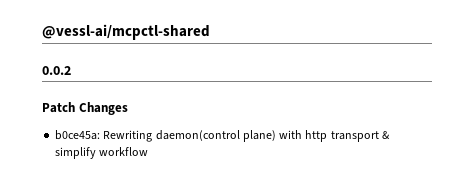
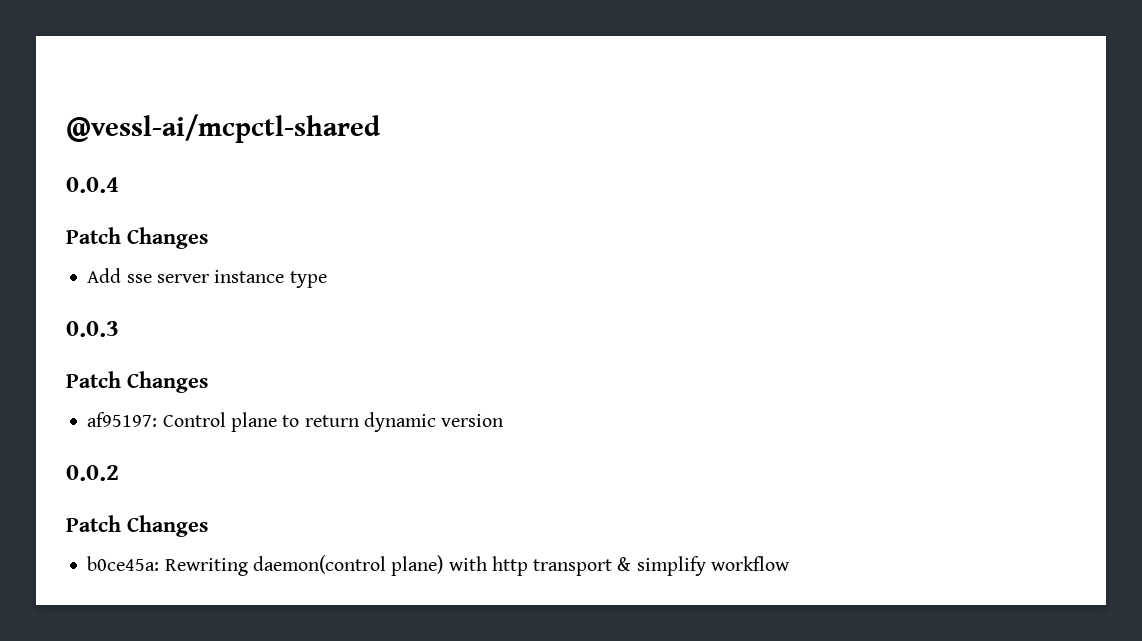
+ 0.0.4
+ Patch Changes
+ Add sse server instance type
+ 0.0.3
+ Patch Changes
+ af95197: Control plane to return dynamic version

